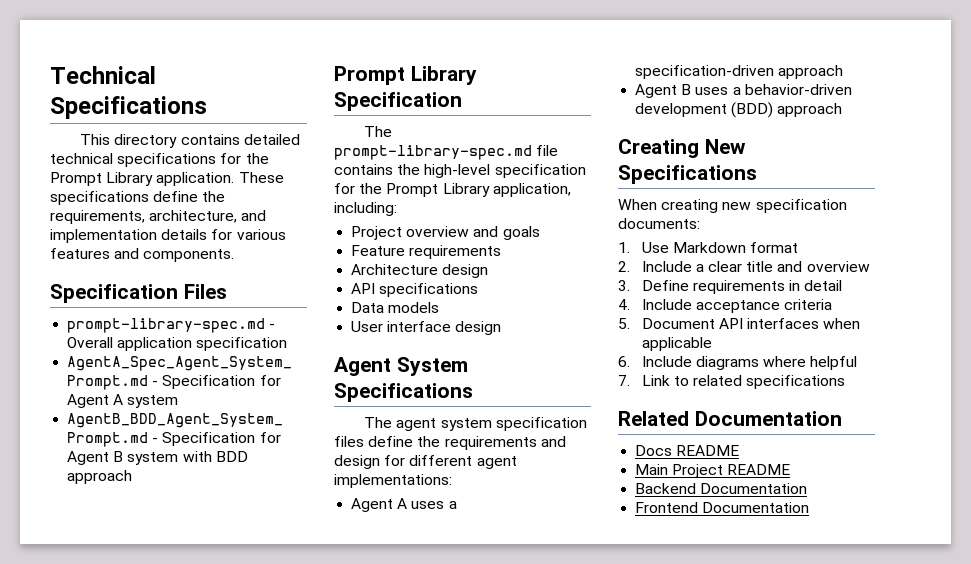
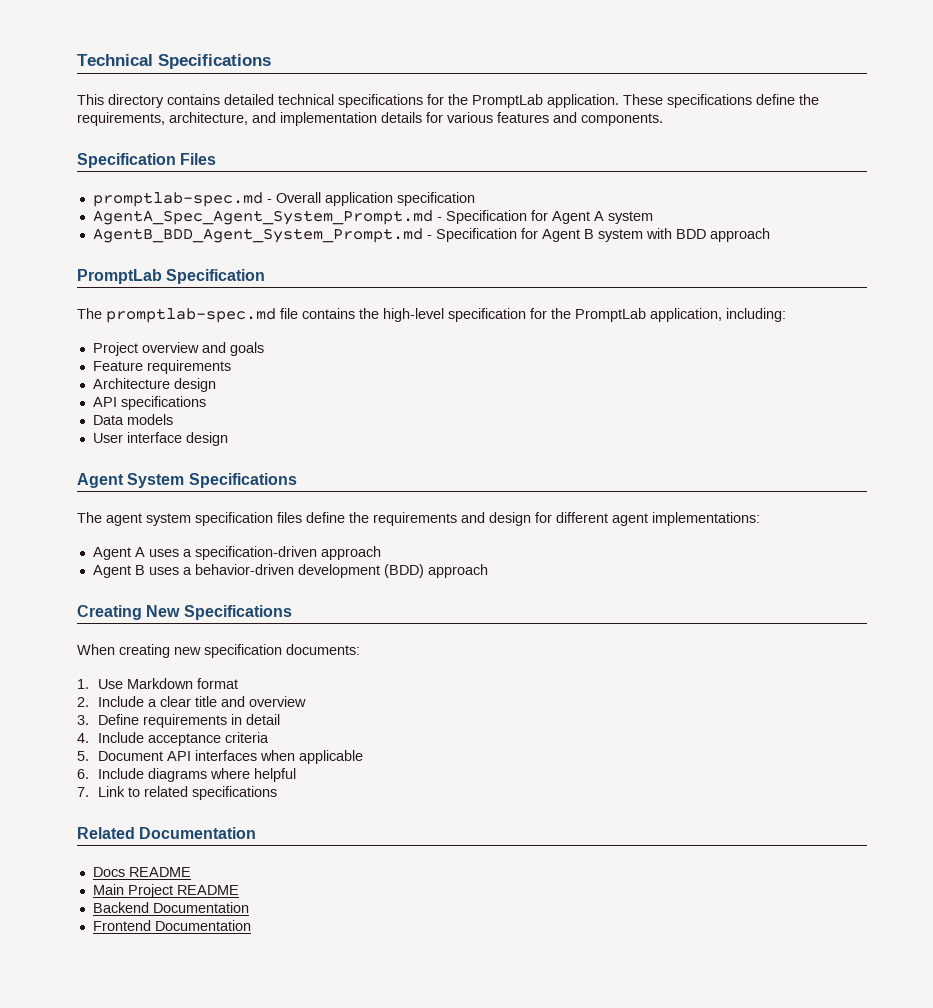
- This directory contains detailed technical specifications for the Prompt Library application.
+ This directory contains detailed technical specifications for the PromptLab application.
- prompt-library-spec.md - Overall application specification
+ promptlab-spec.md - Overall application specification
- Prompt Library Specification
+ PromptLab Specification
- The prompt-library-spec.md file contains the high-level specification for the Prompt Library application, including:
+ The promptlab-spec.md file contains the high-level specification for the PromptLab application, including:

